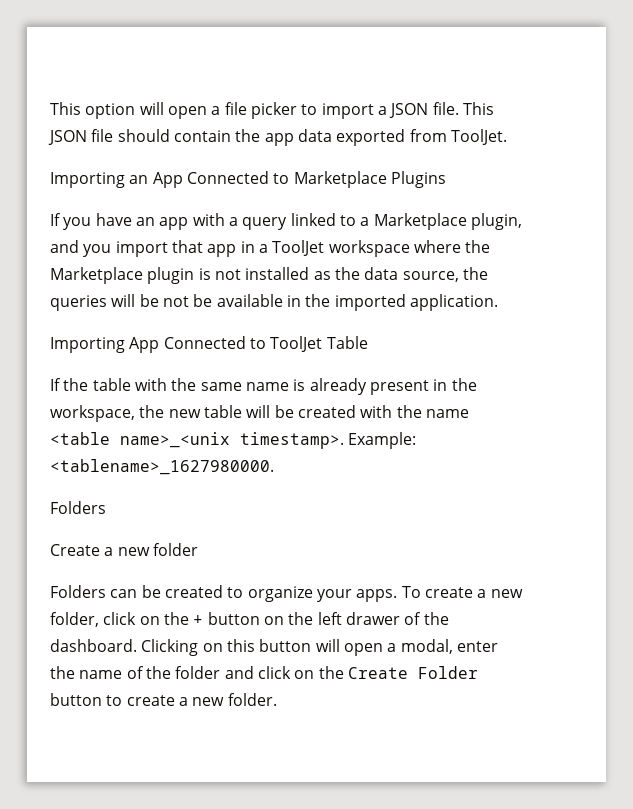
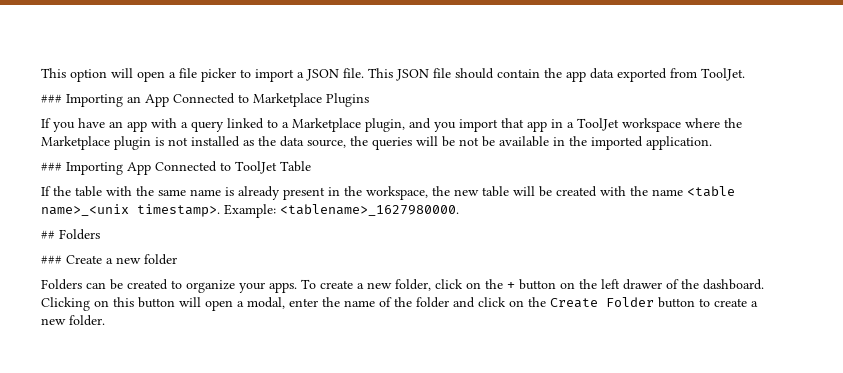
- Importing an App Connected to Marketplace Plugins
+ ### Importing an App Connected to Marketplace Plugins
- Importing App Connected to ToolJet Table
+ ### Importing App Connected to ToolJet Table
  Example: <tablename>_1627980000.
- Folders
+ ## Folders
- Create a new folder
+ ### Create a new folder

